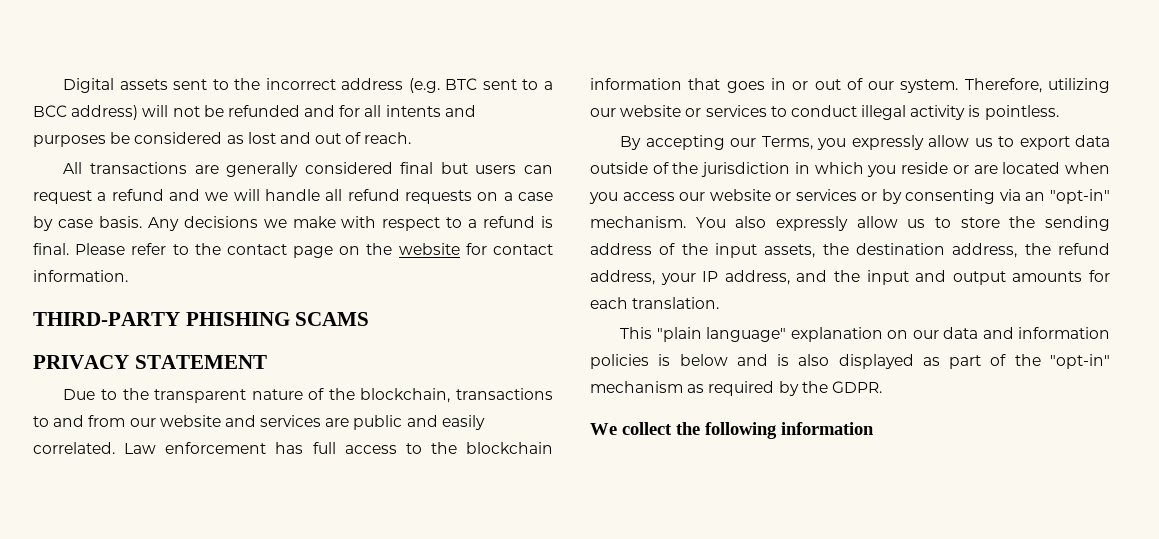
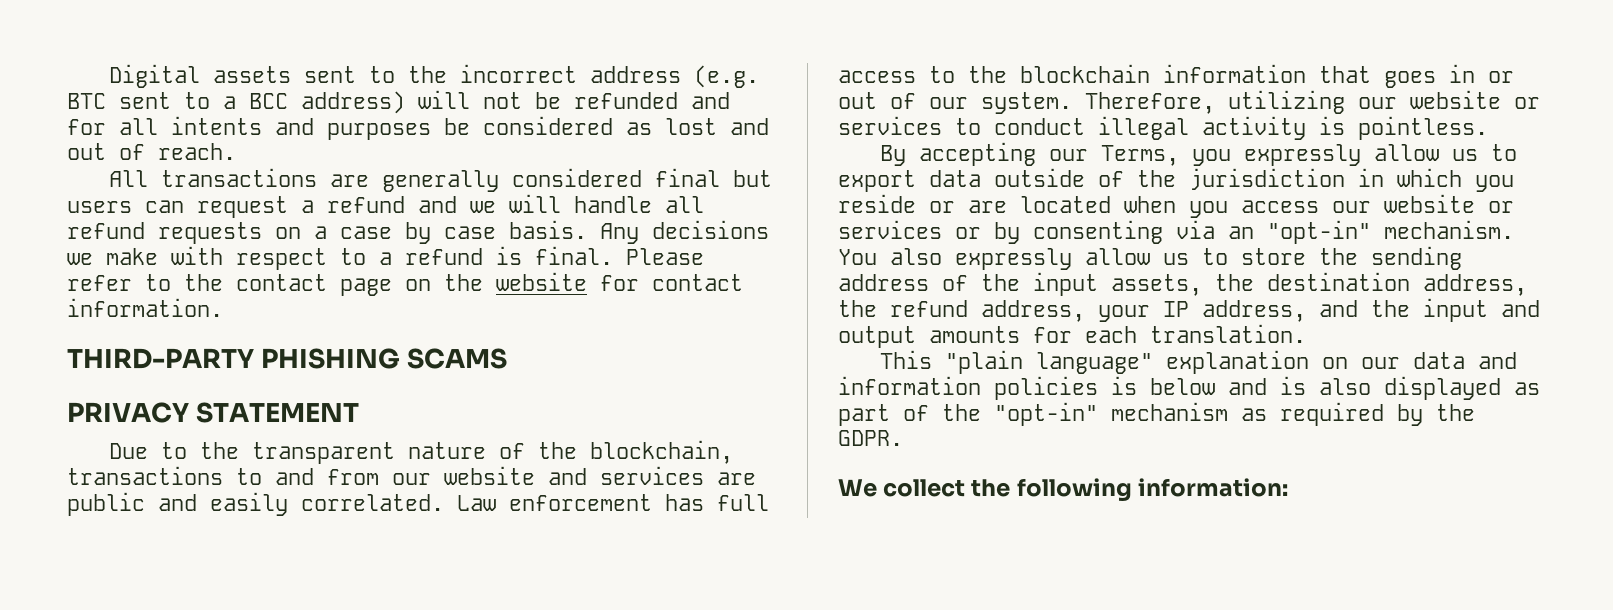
- We collect the following information
+ We collect the following information:

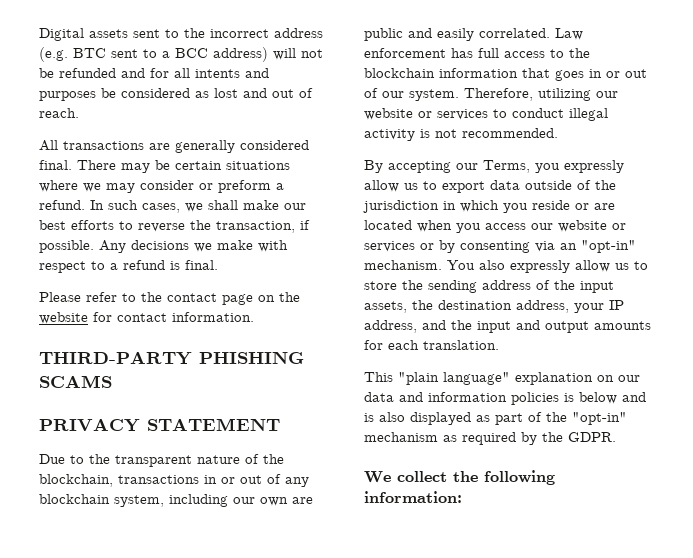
- All transactions are generally considered final but users can request a refund and we will handle all refund requests on a case by case basis.
+ All transactions are generally considered final. There may be certain situations where we may consider or preform a refund. In such cases, we shall make our best efforts to reverse the transaction, if possible.
- Any decisions we make with respect to a refund is final. Please refer to the contact page on the website for contact information.
+ Any decisions we make with respect to a refund is final.
+ Please refer to the contact page on the website for contact information.
- Due to the transparent nature of the blockchain, transactions to and from our website and services are public and easily correlated.
+ Due to the transparent nature of the blockchain, transactions in or out of any blockchain system, including our own are public and easily correlated.
- Therefore, utilizing our website or services to conduct illegal activity is pointless.
+ Therefore, utilizing our website or services to conduct illegal activity is not recommended.
- You also expressly allow us to store the sending address of the input assets, the destination address, the refund address, your IP address, and the input and output amounts for each translation.
+ You also expressly allow us to store the sending address of the input assets, the destination address, your IP address, and the input and output amounts for each translation.

